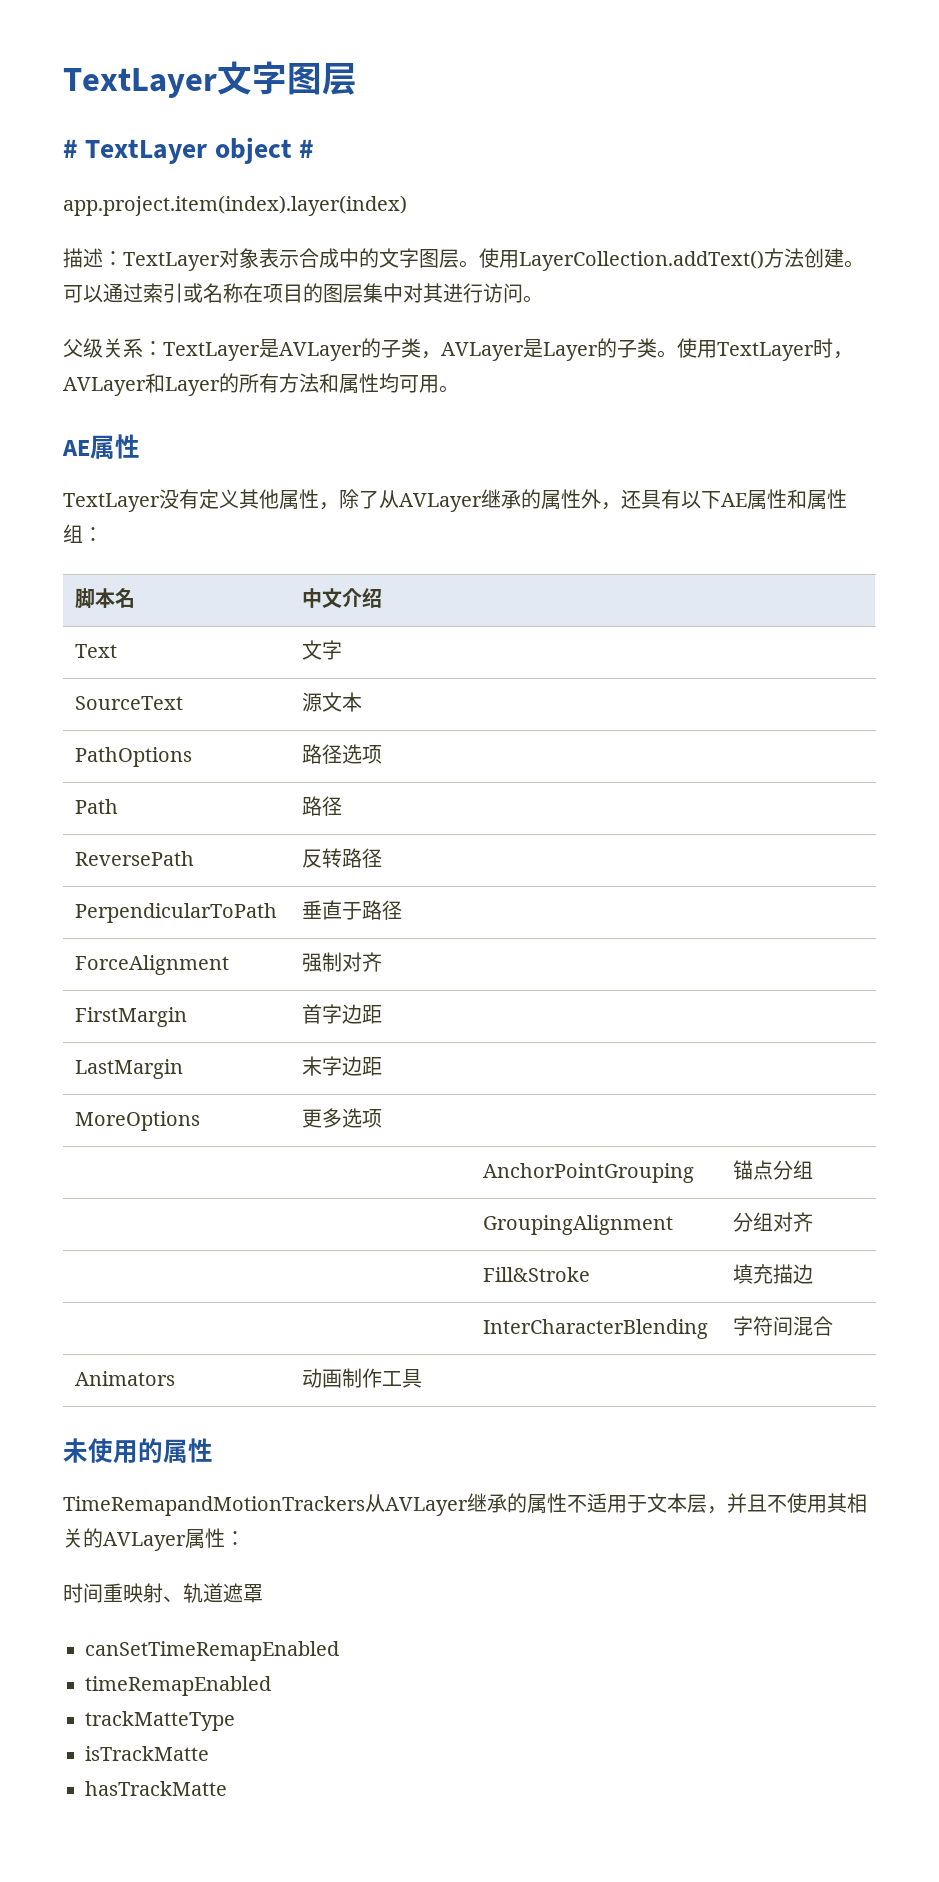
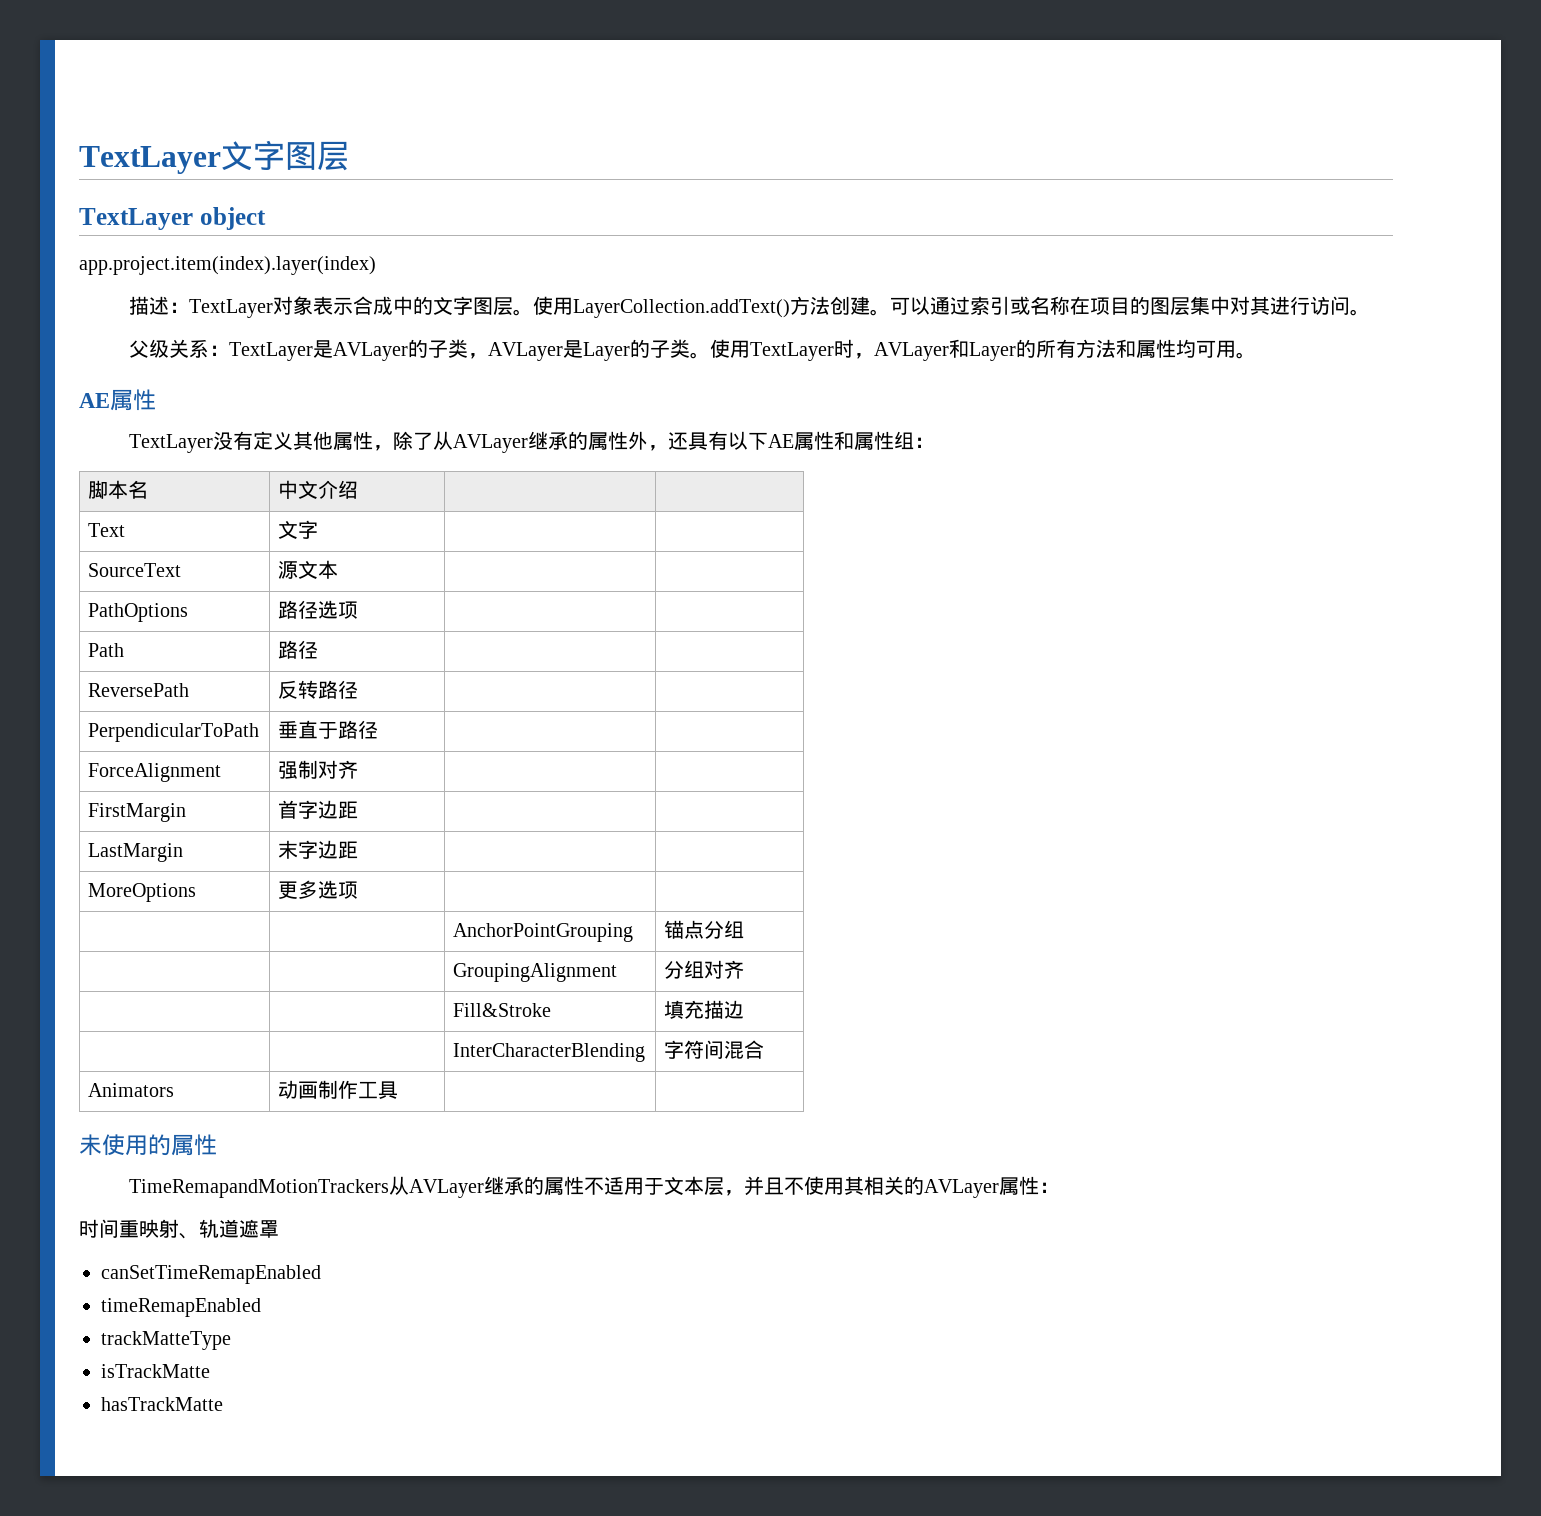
- # TextLayer object #
+ TextLayer object

